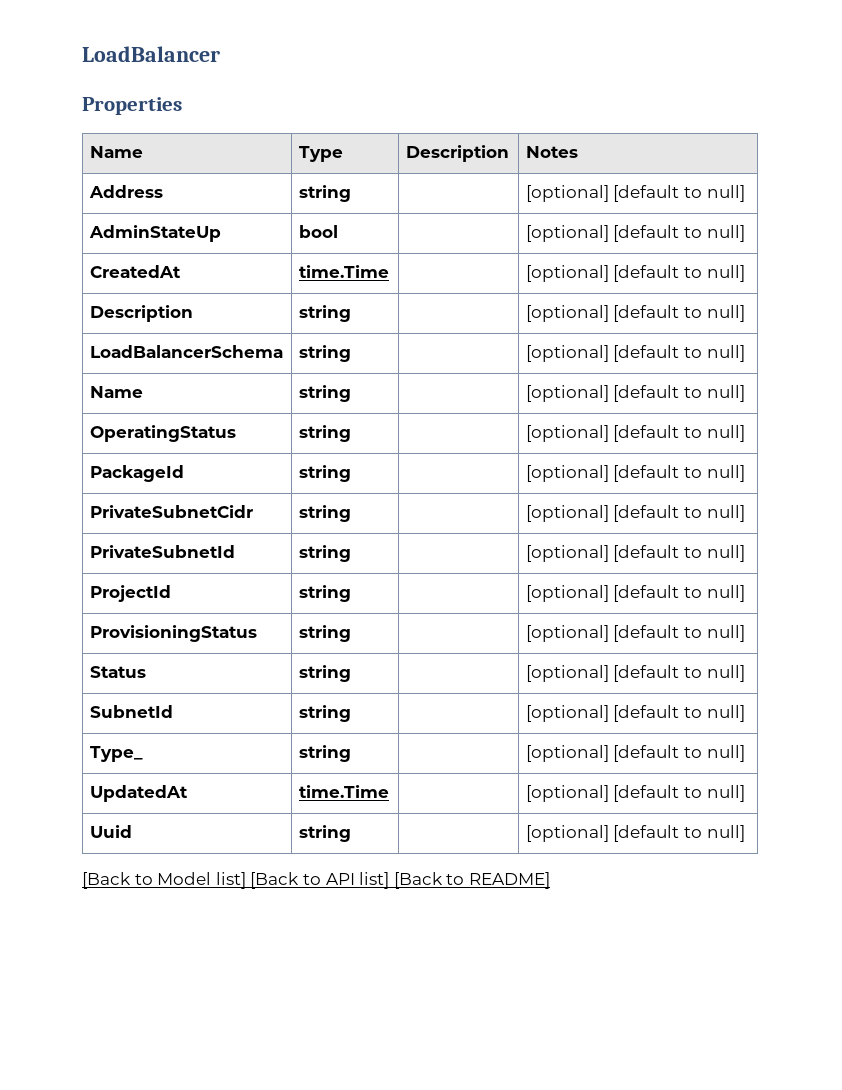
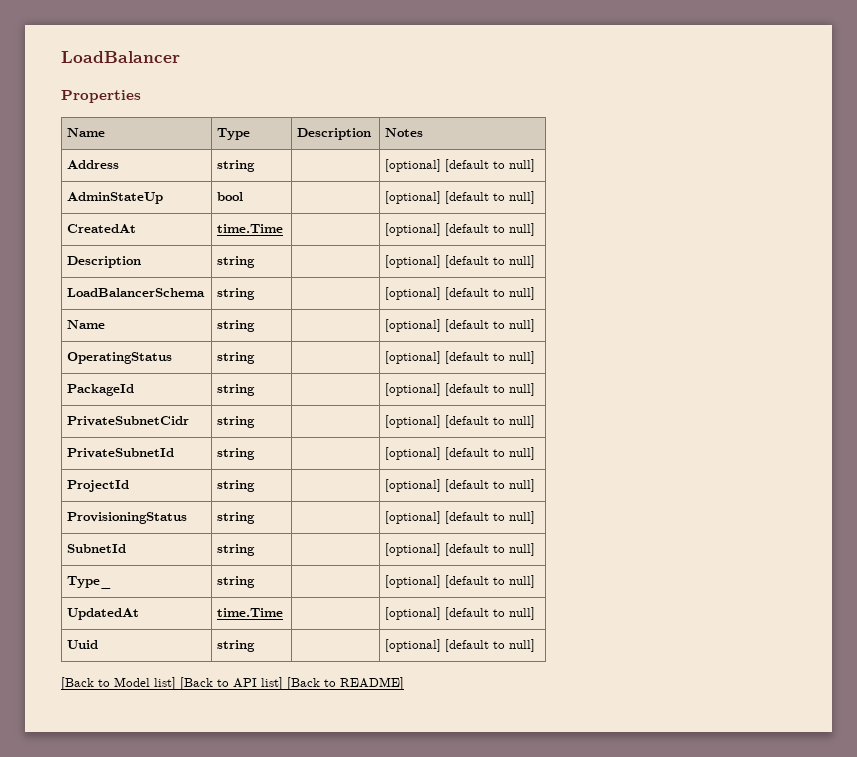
- Status | string | | [optional] [default to null]

